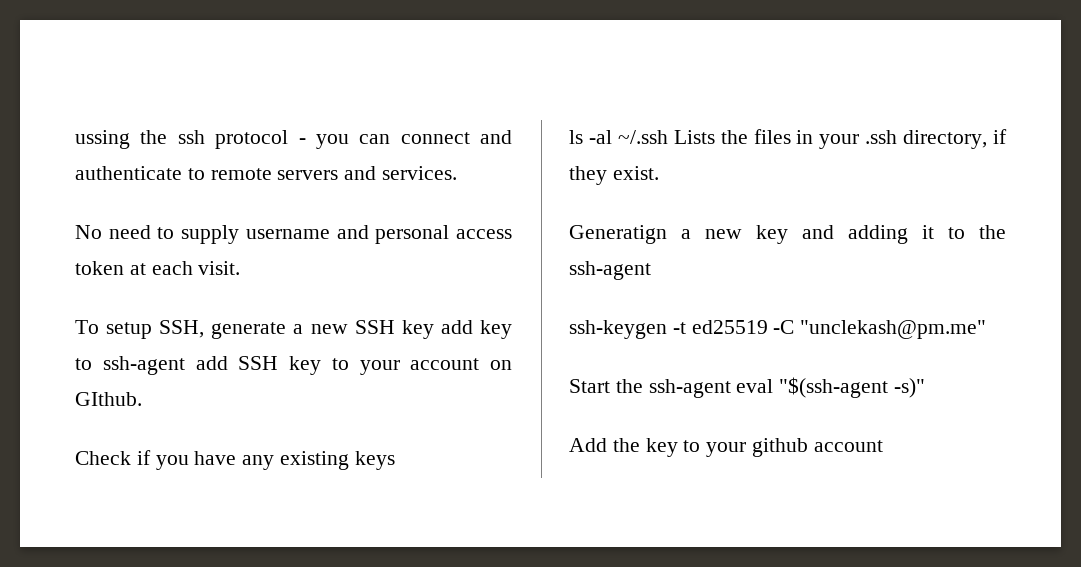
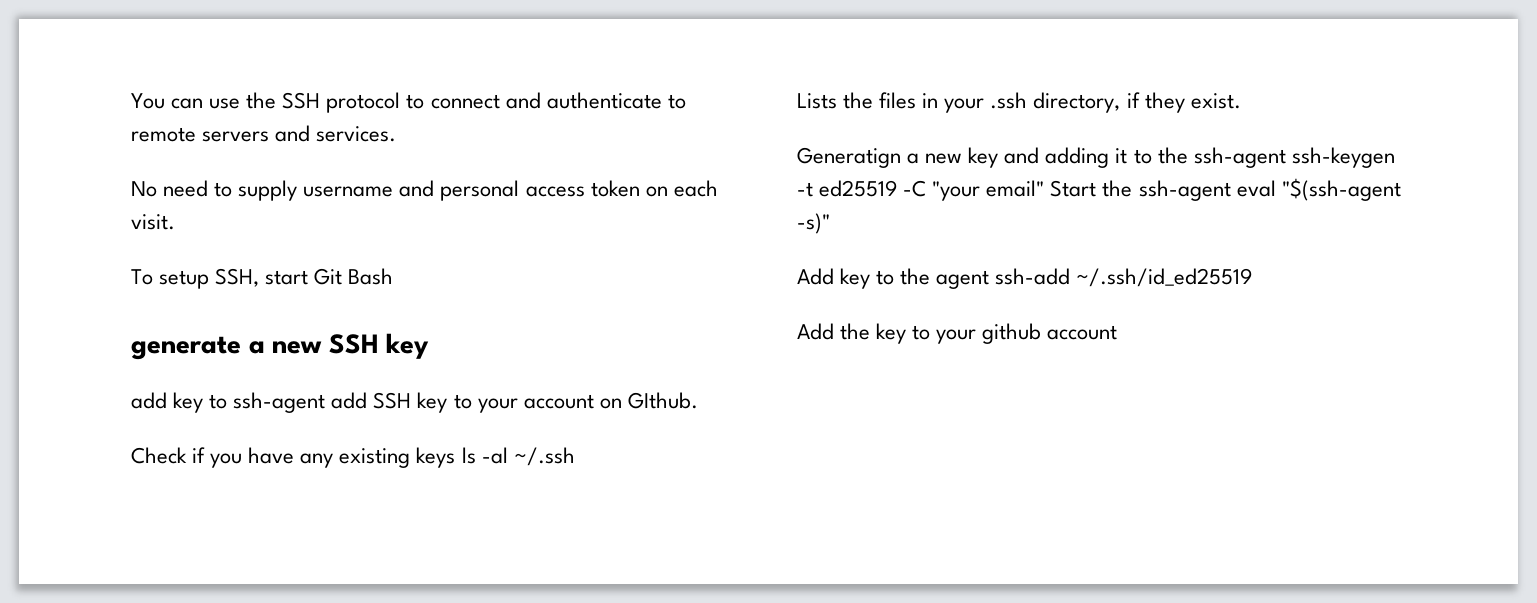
- ussing the ssh protocol - you can connect and authenticate to remote servers and services.
+ You can use the SSH protocol to connect and authenticate to remote servers and services.
- No need to supply username and personal access token at each visit.
+ No need to supply username and personal access token on each visit.
- To setup SSH, generate a new SSH key add key to ssh-agent add SSH key to your account on GIthub.
+ To setup SSH, start Git Bash
+ generate a new SSH key
+ add key to ssh-agent add SSH key to your account on GIthub.
- Check if you have any existing keys
- ls -al ~/.ssh Lists the files in your .ssh directory, if they exist.
+ Check if you have any existing keys ls -al ~/.ssh
+ Lists the files in your .ssh directory, if they exist.
- Generatign a new key and adding it to the ssh-agent
- ssh-keygen -t ed25519 -C "unclekash@pm.me"
- Start the ssh-agent eval "$(ssh-agent -s)"
+ Generatign a new key and adding it to the ssh-agent ssh-keygen -t ed25519 -C "your email" Start the ssh-agent eval "$(ssh-agent -s)"
+ Add key to the agent ssh-add ~/.ssh/id_ed25519

